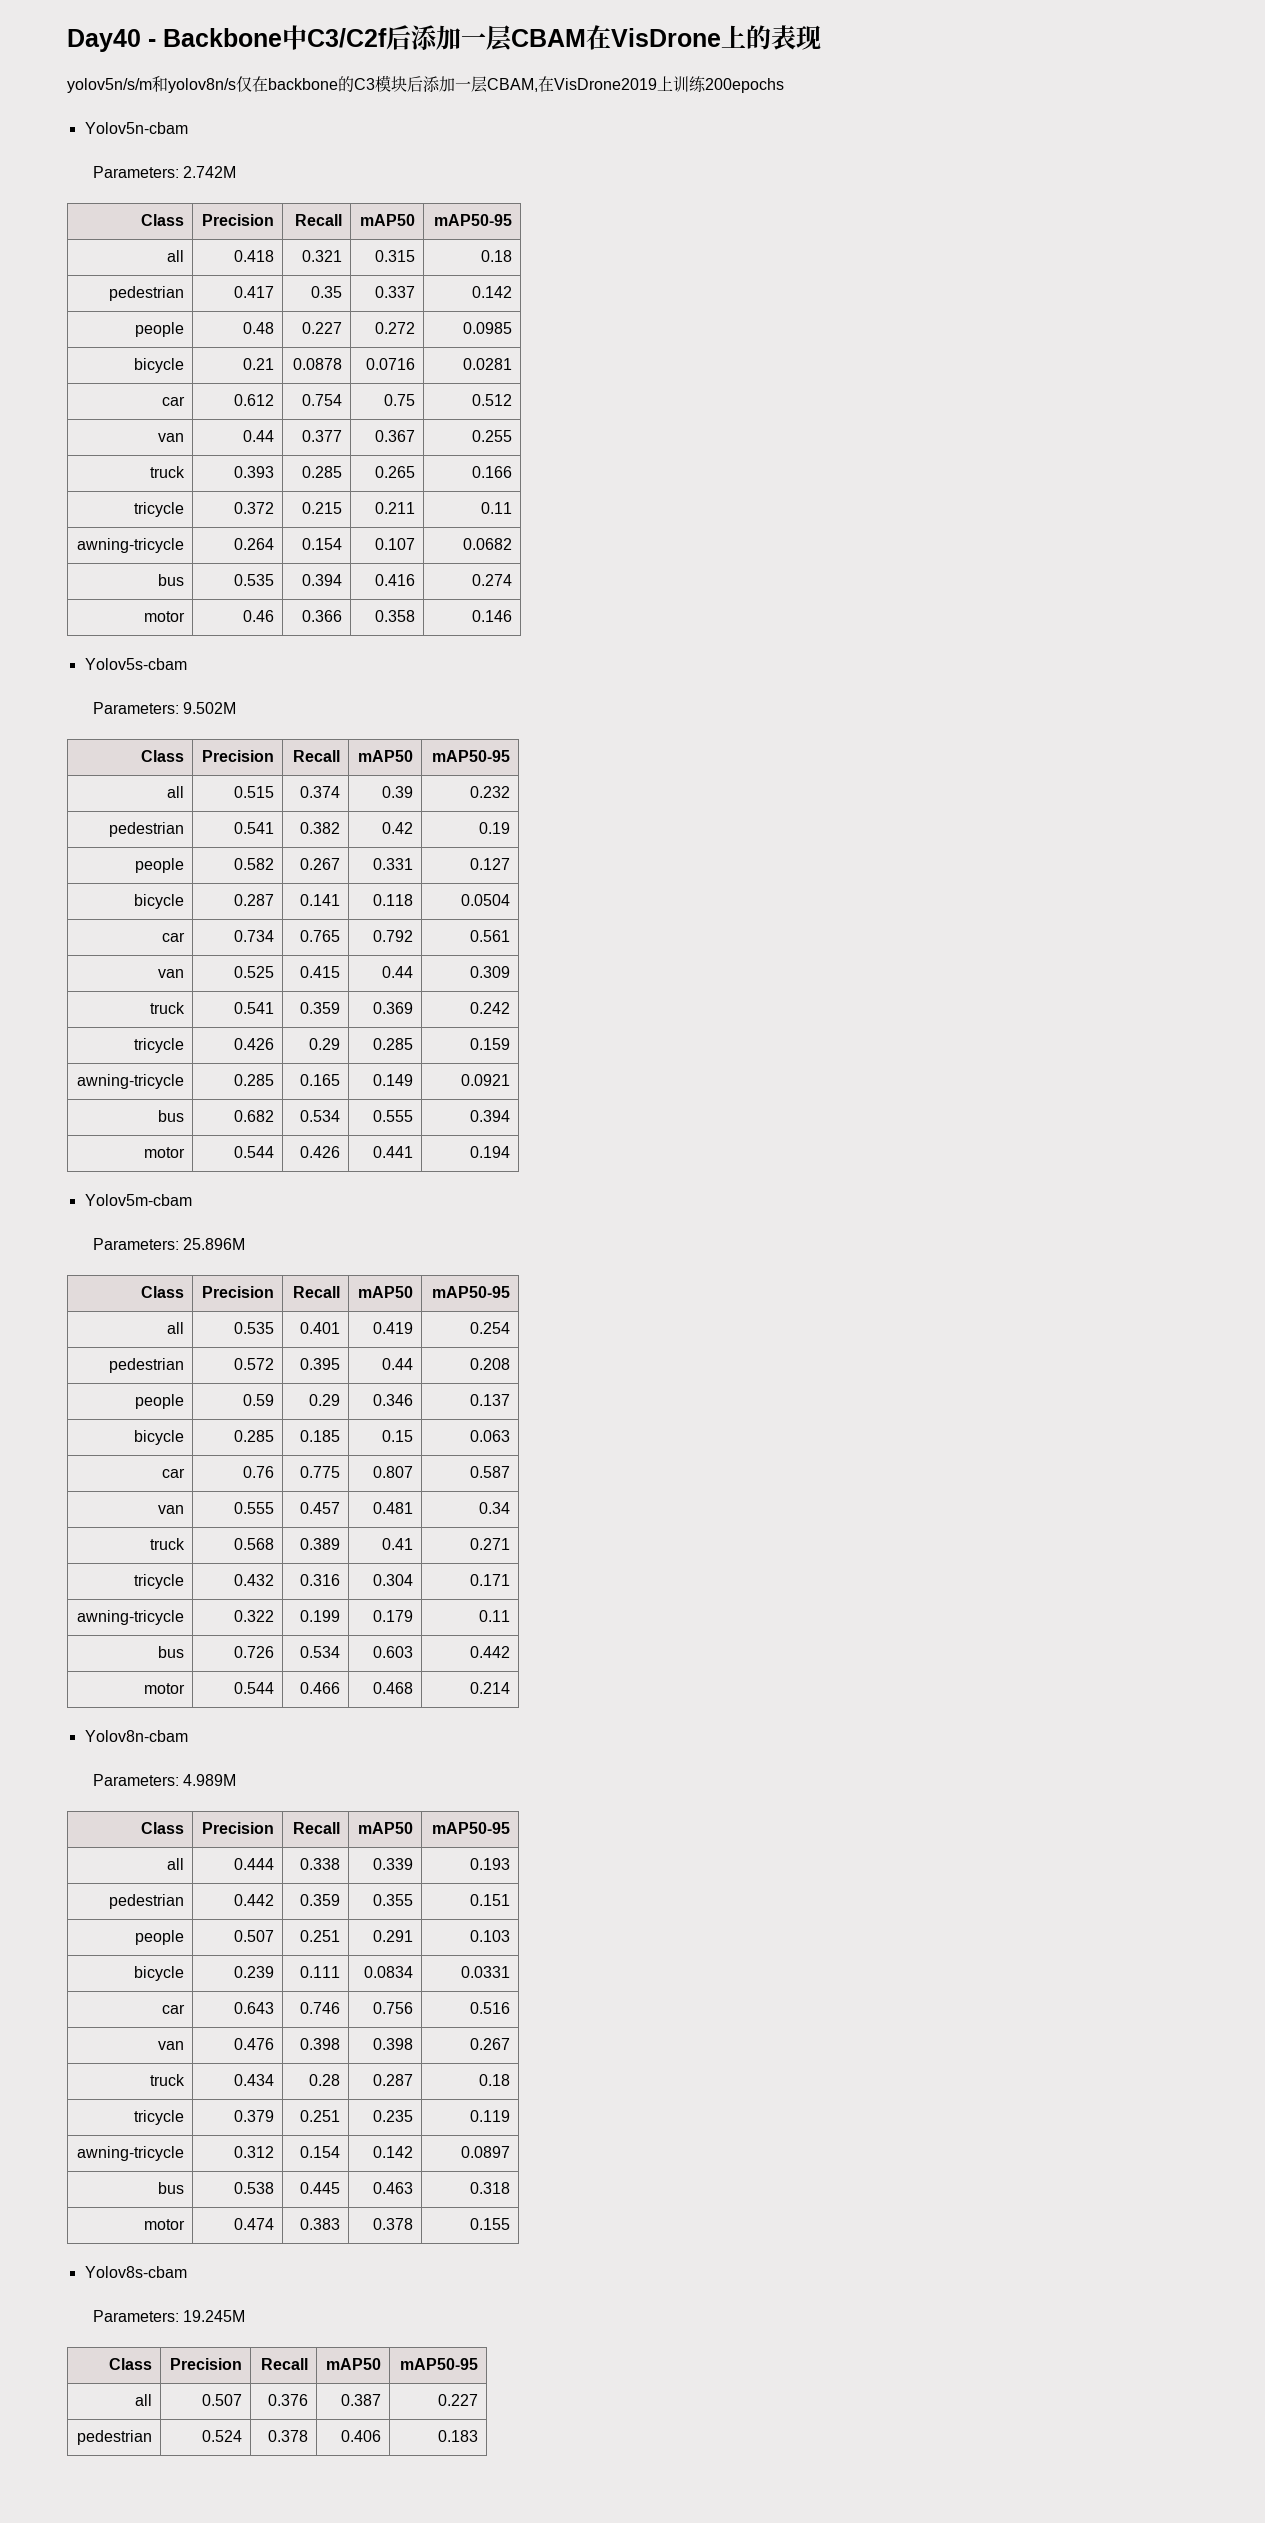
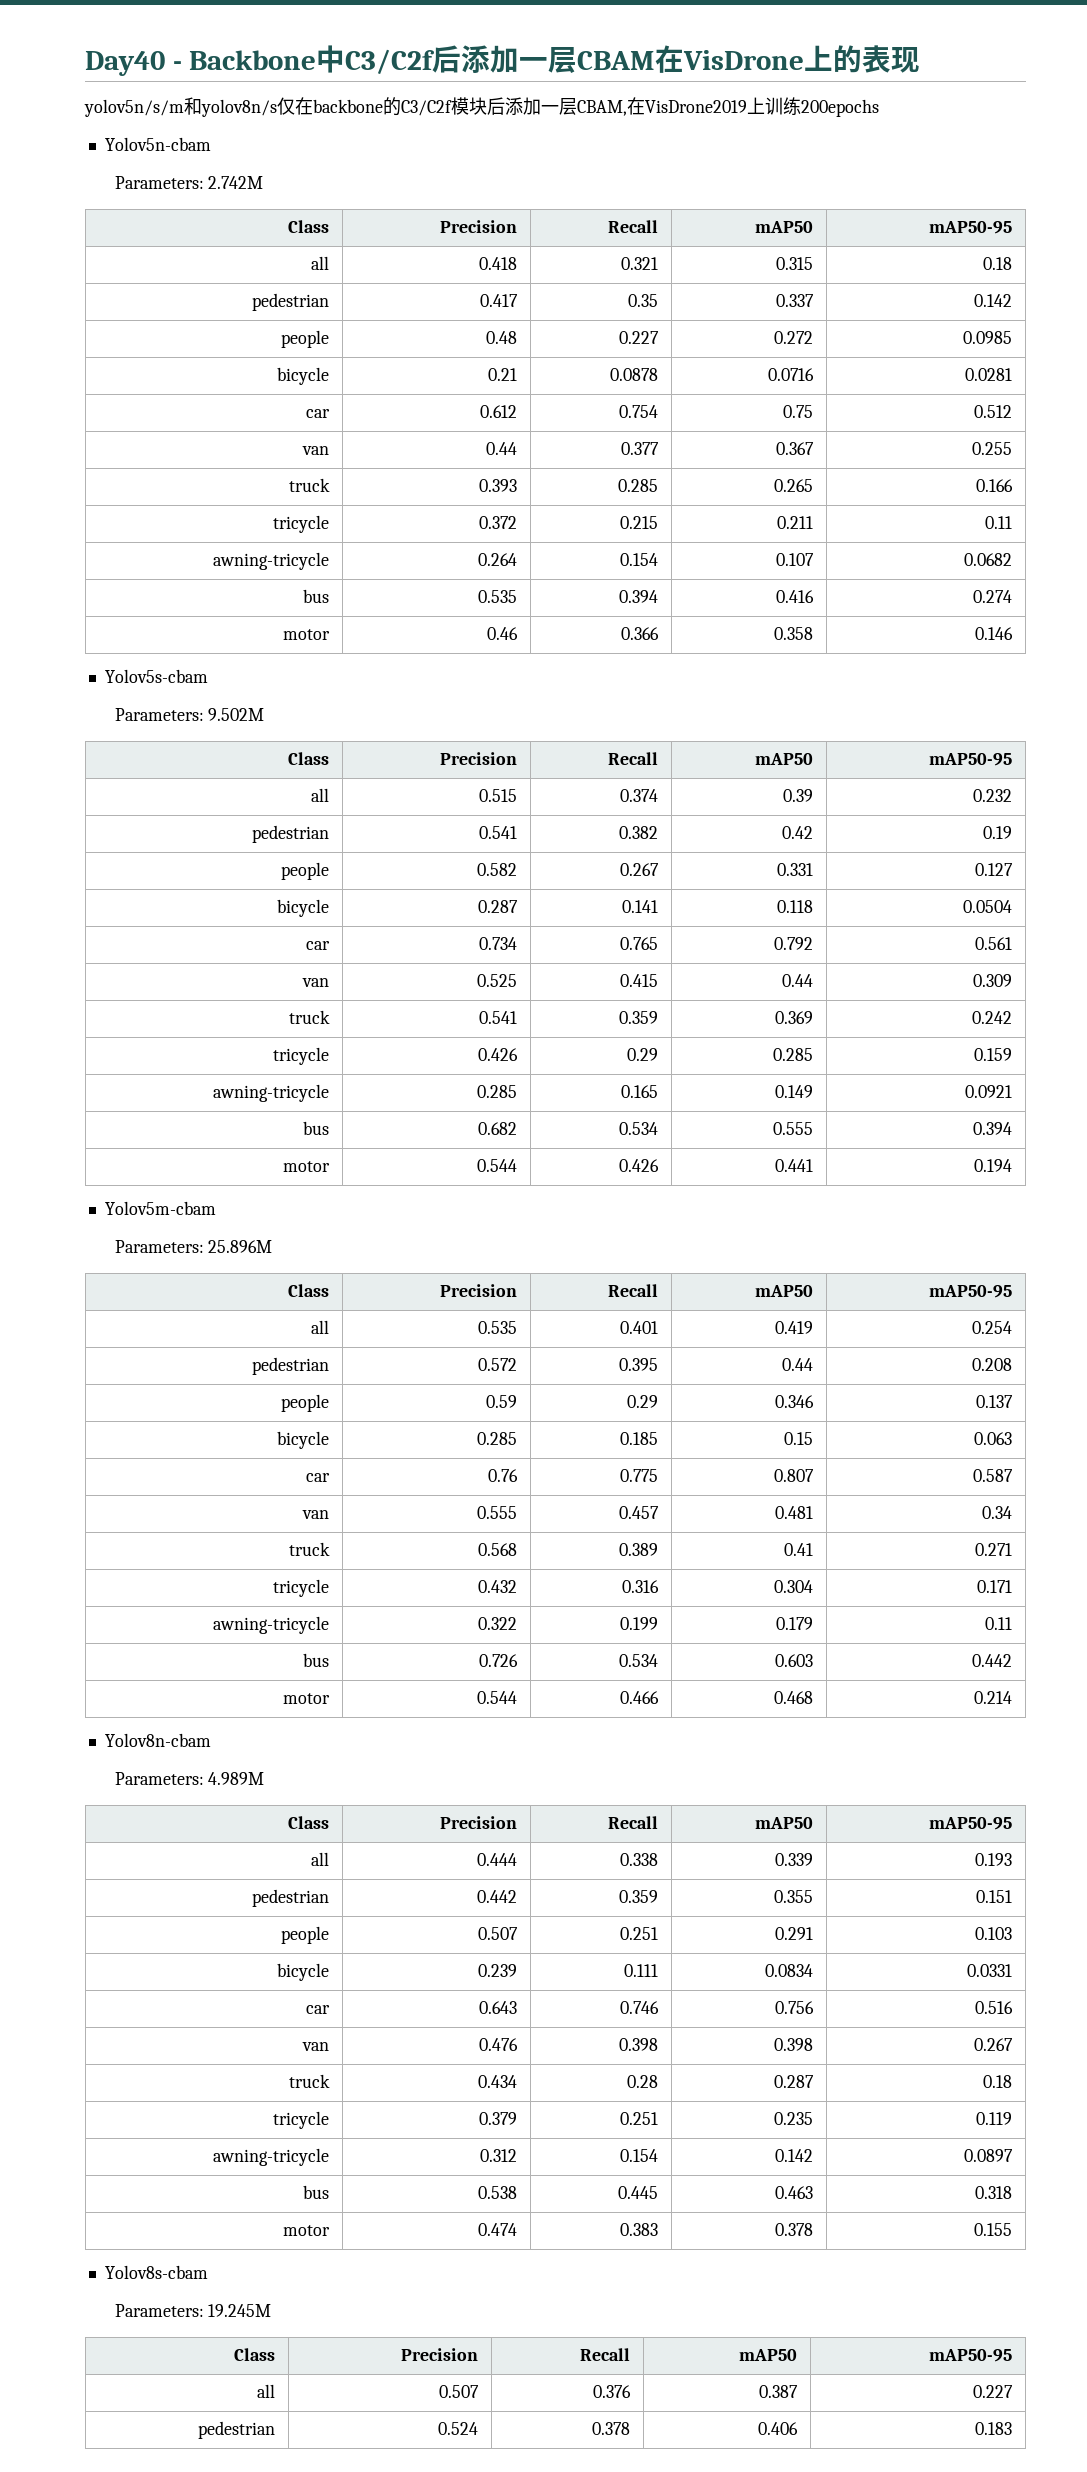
- yolov5n/s/m和yolov8n/s仅在backbone的C3模块后添加一层CBAM,在VisDrone2019上训练200epochs
+ yolov5n/s/m和yolov8n/s仅在backbone的C3/C2f模块后添加一层CBAM,在VisDrone2019上训练200epochs

